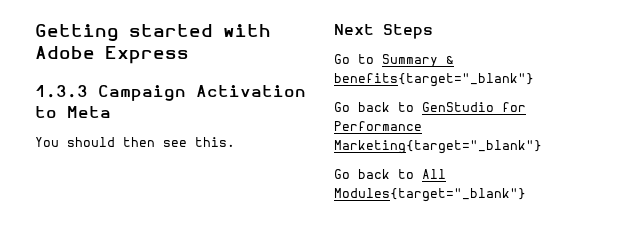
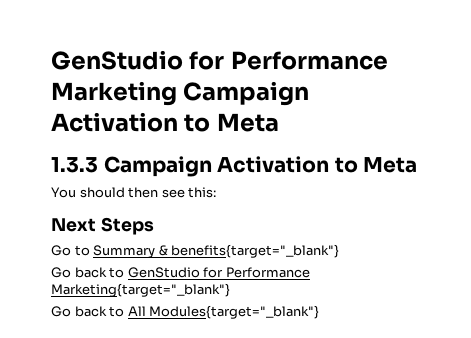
- Getting started with Adobe Express
+ GenStudio for Performance Marketing Campaign Activation to Meta
- You should then see this.
+ You should then see this:

